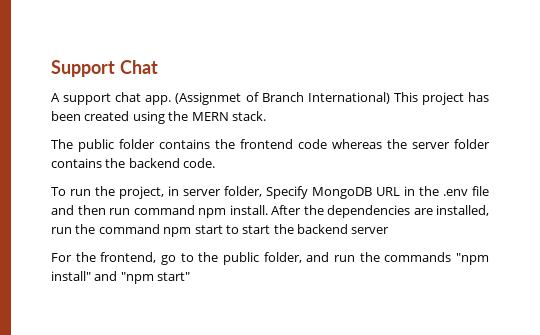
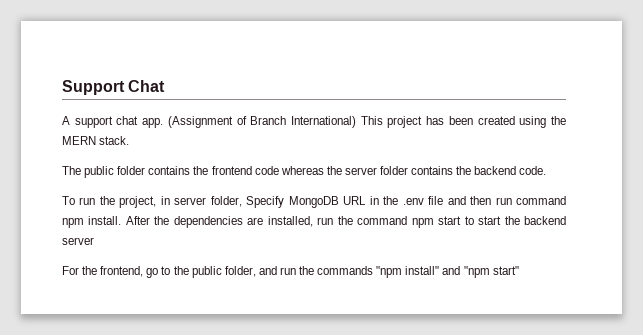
- (Assignmet of Branch International) This project has been created using the MERN stack.
+ (Assignment of Branch International) This project has been created using the MERN stack.

